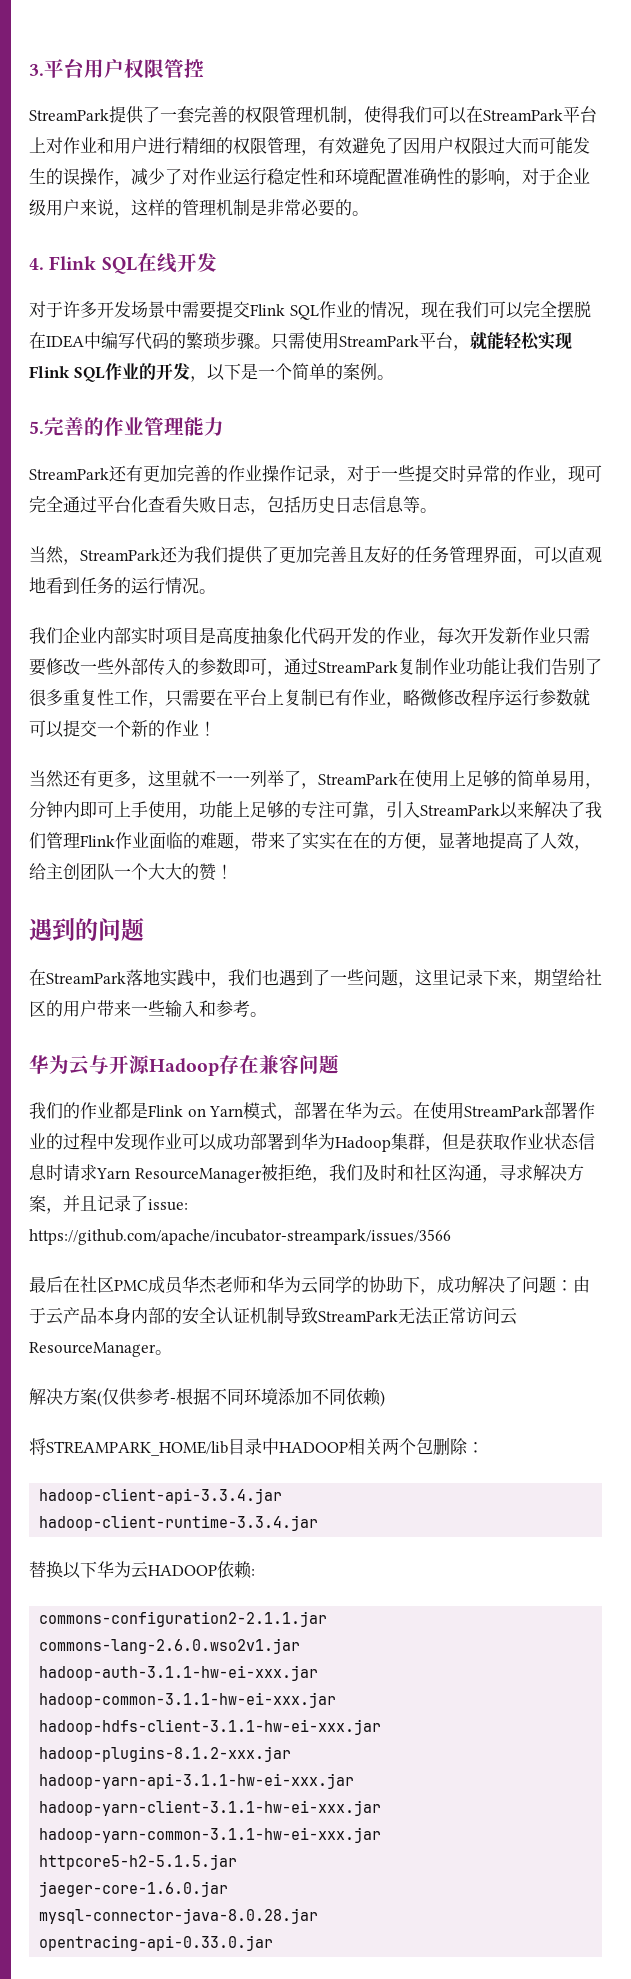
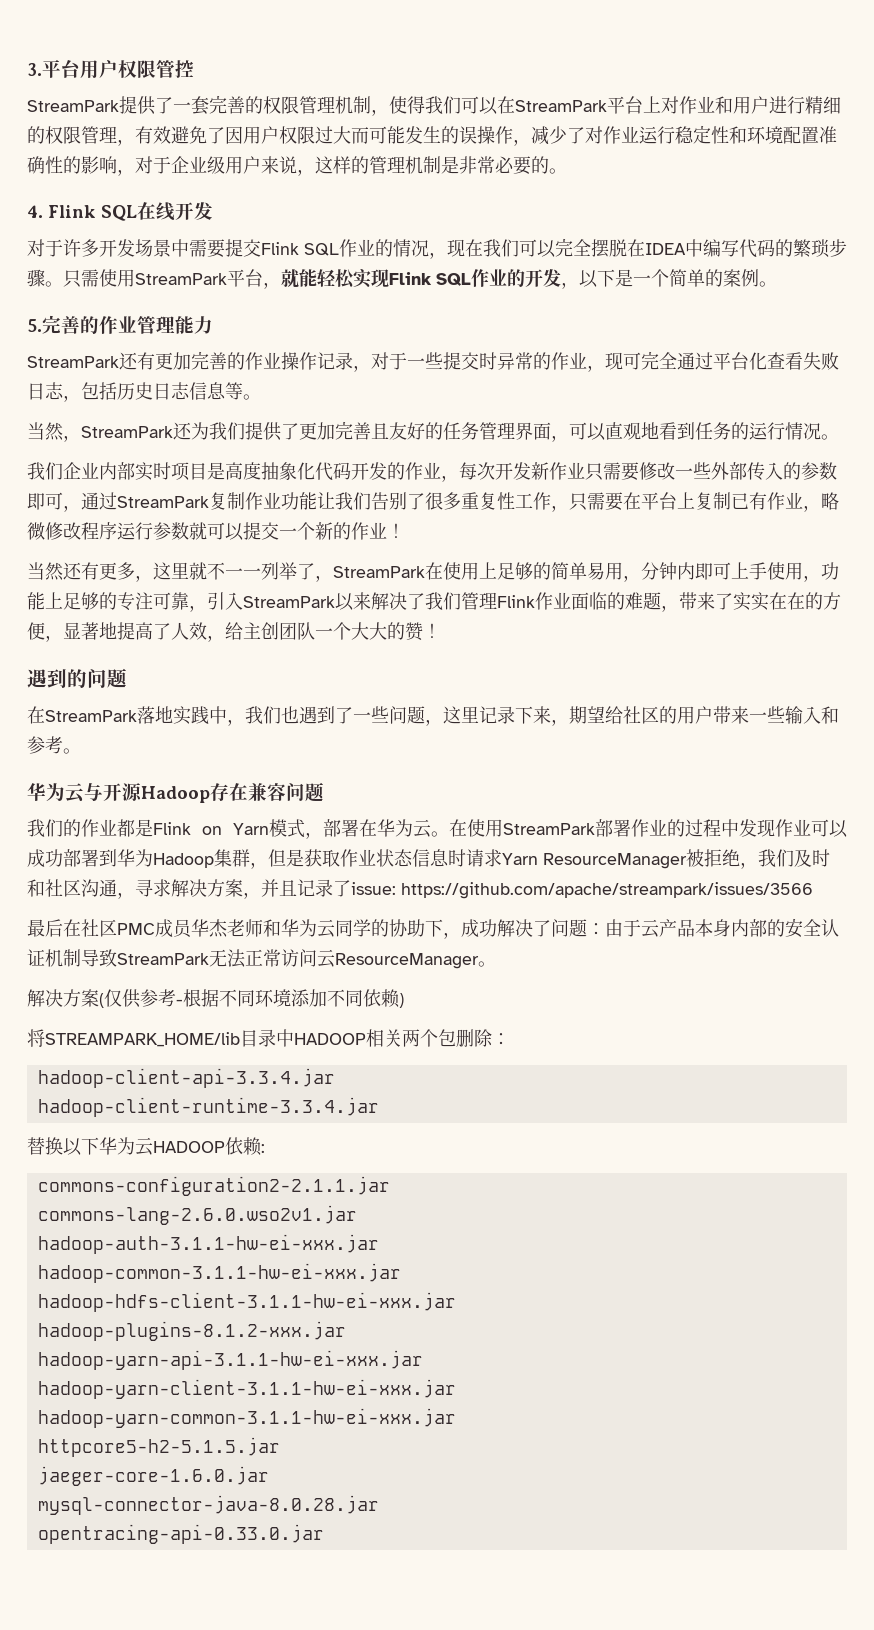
- 在使用StreamPark部署作业的过程中发现作业可以成功部署到华为Hadoop集群，但是获取作业状态信息时请求Yarn ResourceManager被拒绝，我们及时和社区沟通，寻求解决方案，并且记录了issue: https://github.com/apache/incubator-streampark/issues/3566
+ 在使用StreamPark部署作业的过程中发现作业可以成功部署到华为Hadoop集群，但是获取作业状态信息时请求Yarn ResourceManager被拒绝，我们及时和社区沟通，寻求解决方案，并且记录了issue: https://github.com/apache/streampark/issues/3566

